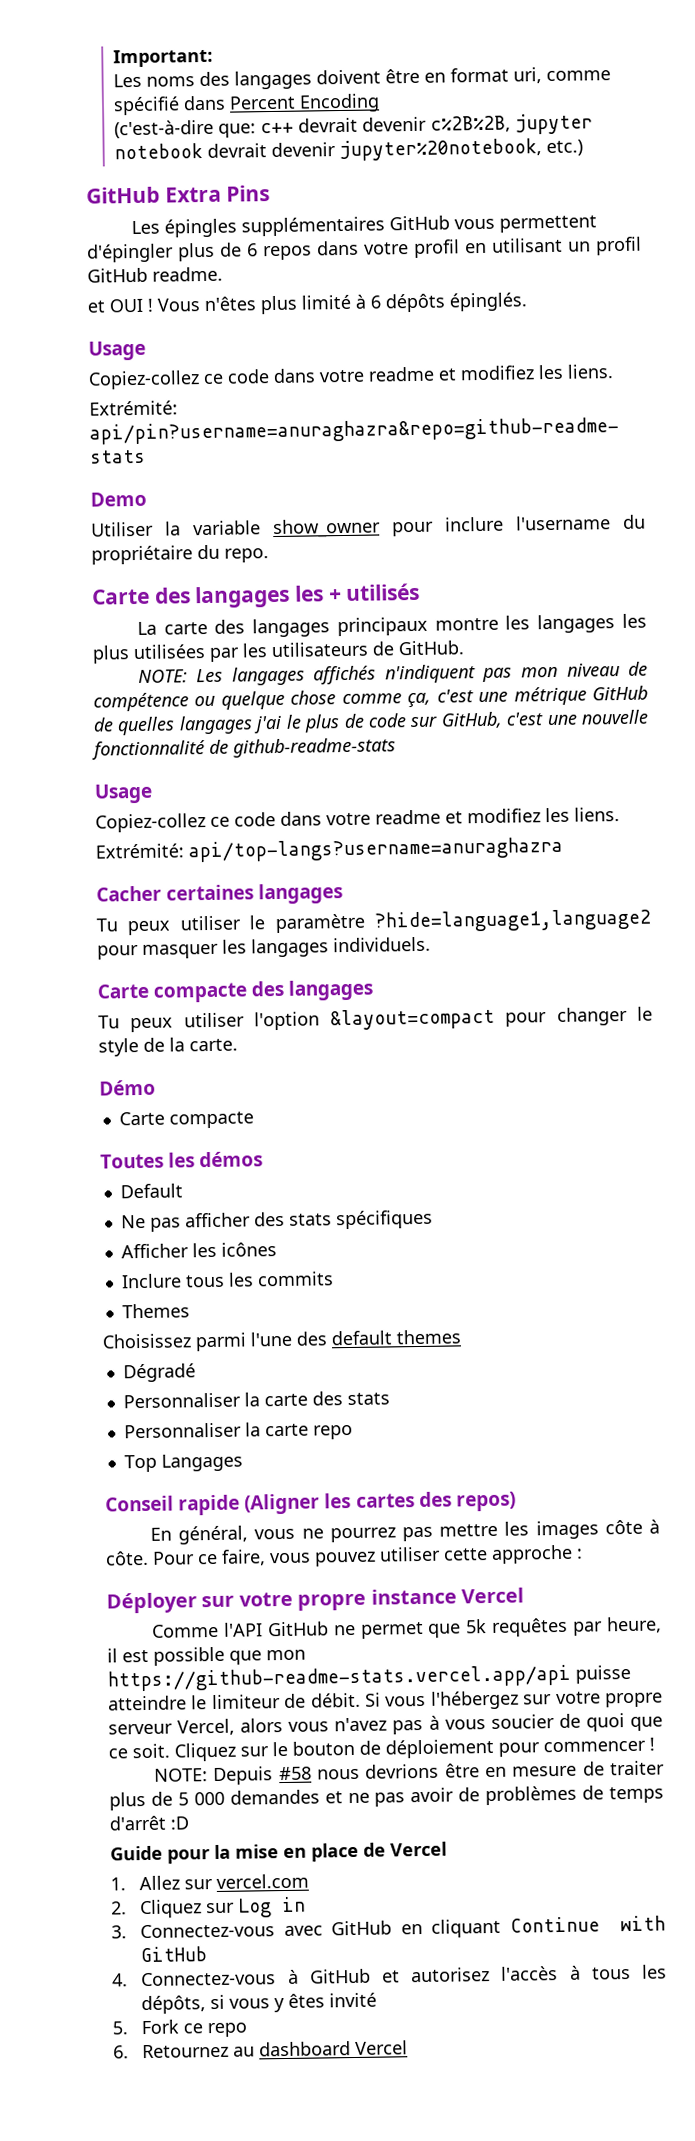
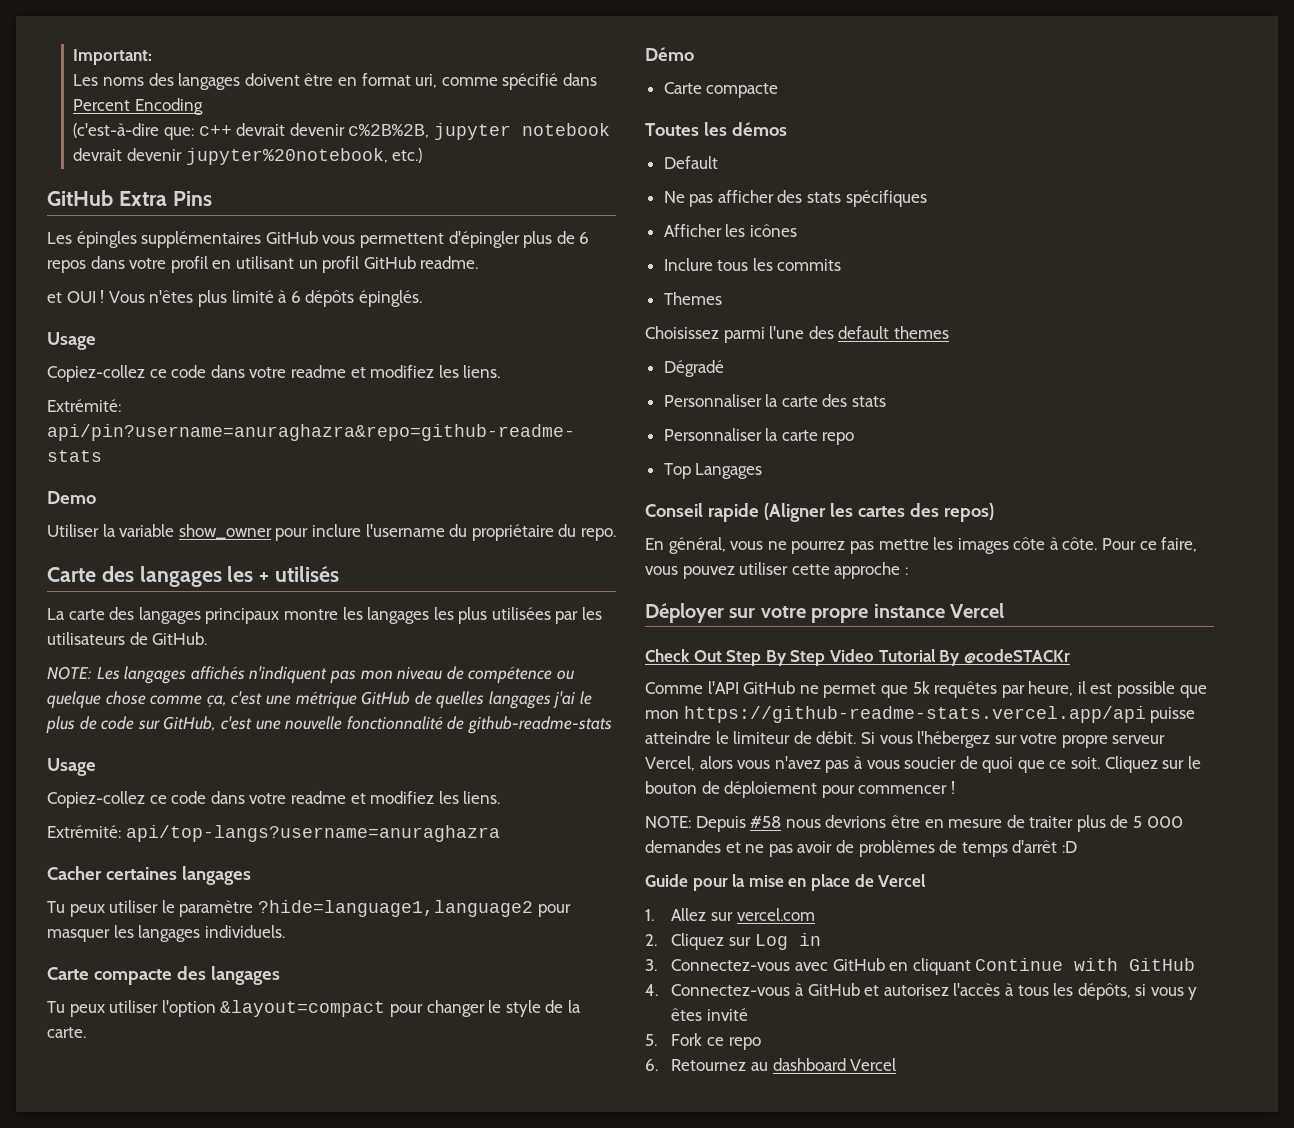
+ Check Out Step By Step Video Tutorial By @codeSTACKr

